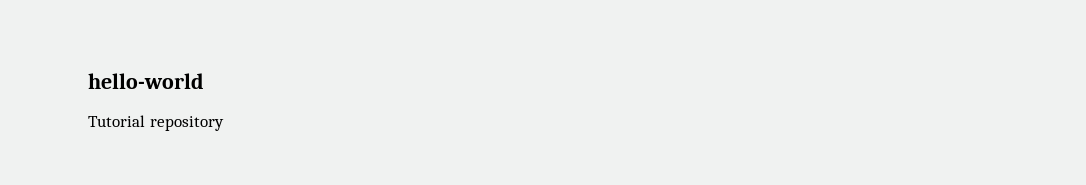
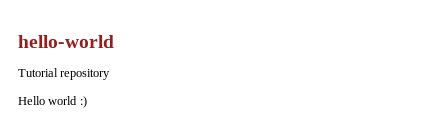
+ Hello world :)

